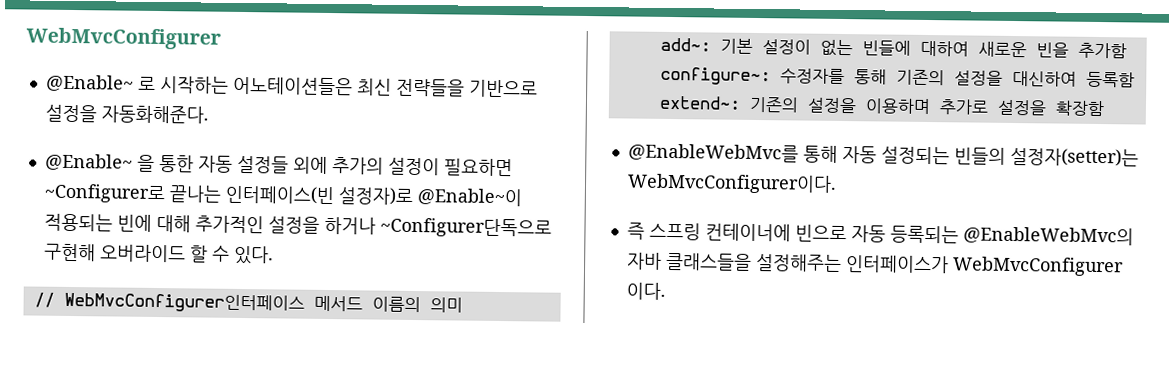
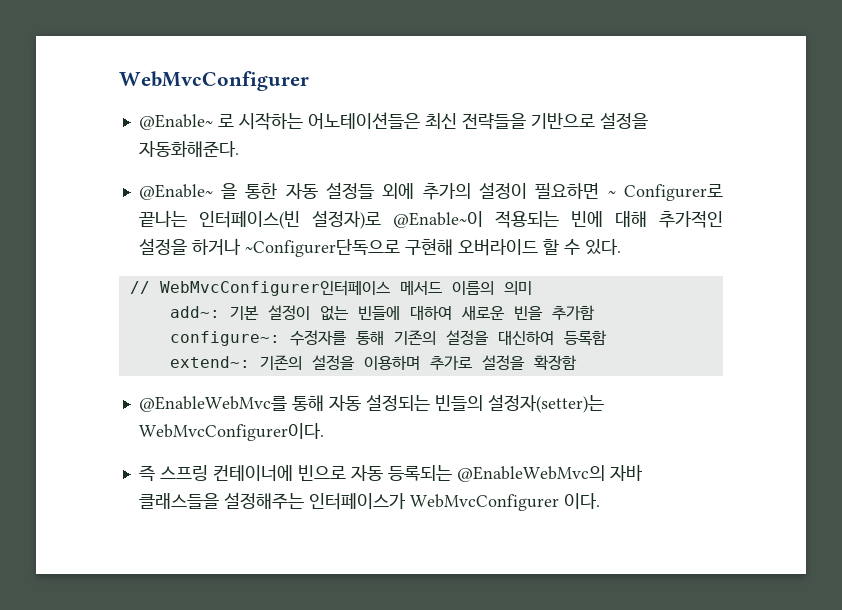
- @Enable~ 을 통한 자동 설정들 외에 추가의 설정이 필요하면 ~Configurer로 끝나는 인터페이스(빈 설정자)로 @Enable~이 적용되는 빈에 대해 추가적인 설정을 하거나 ~Configurer단독으로 구현해 오버라이드 할 수 있다.
+ @Enable~ 을 통한 자동 설정들 외에 추가의 설정이 필요하면 ~ Configurer로 끝나는 인터페이스(빈 설정자)로 @Enable~이 적용되는 빈에 대해 추가적인 설정을 하거나 ~Configurer단독으로 구현해 오버라이드 할 수 있다.

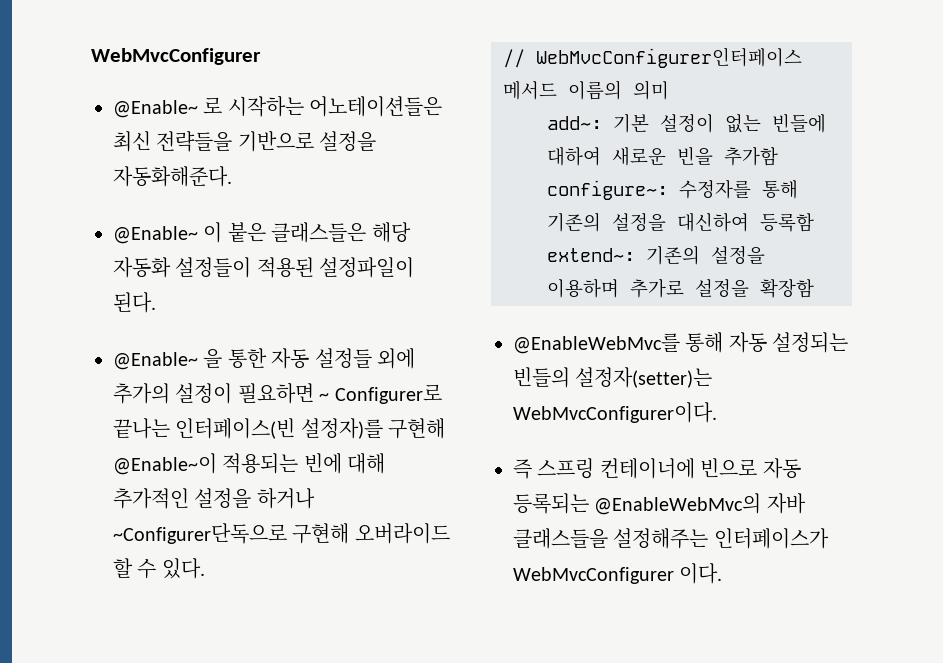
+ @Enable~ 이 붙은 클래스들은 해당 자동화 설정들이 적용된 설정파일이 된다.
- @Enable~ 을 통한 자동 설정들 외에 추가의 설정이 필요하면 ~ Configurer로 끝나는 인터페이스(빈 설정자)로 @Enable~이 적용되는 빈에 대해 추가적인 설정을 하거나 ~Configurer단독으로 구현해 오버라이드 할 수 있다.
+ @Enable~ 을 통한 자동 설정들 외에 추가의 설정이 필요하면 ~ Configurer로 끝나는 인터페이스(빈 설정자)를 구현해 @Enable~이 적용되는 빈에 대해 추가적인 설정을 하거나 ~Configurer단독으로 구현해 오버라이드 할 수 있다.

